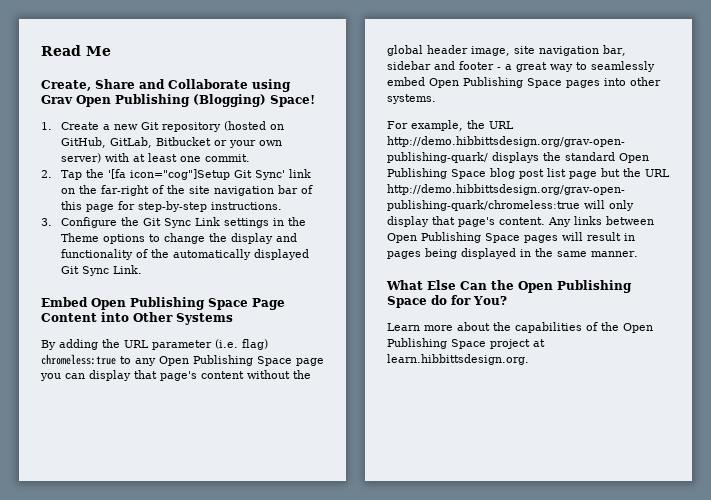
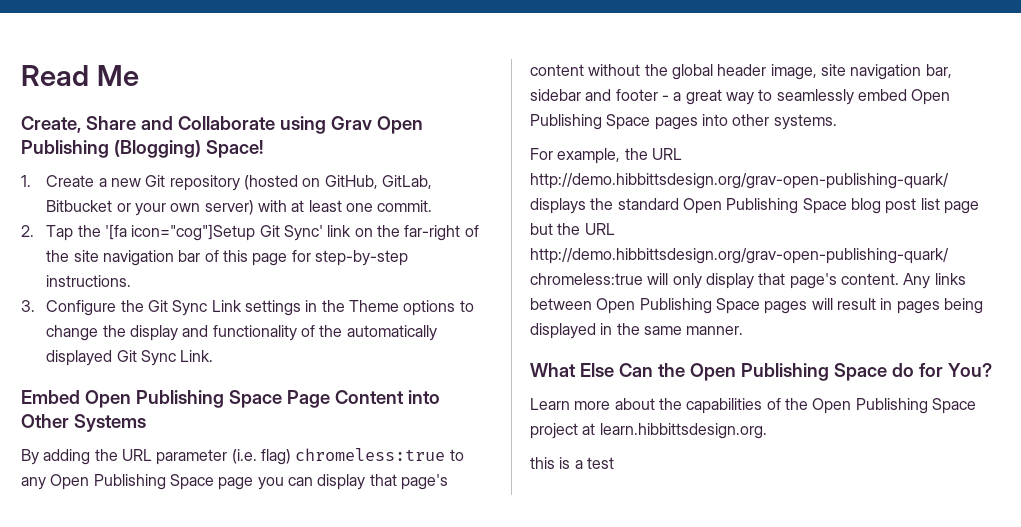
+ this is a test

